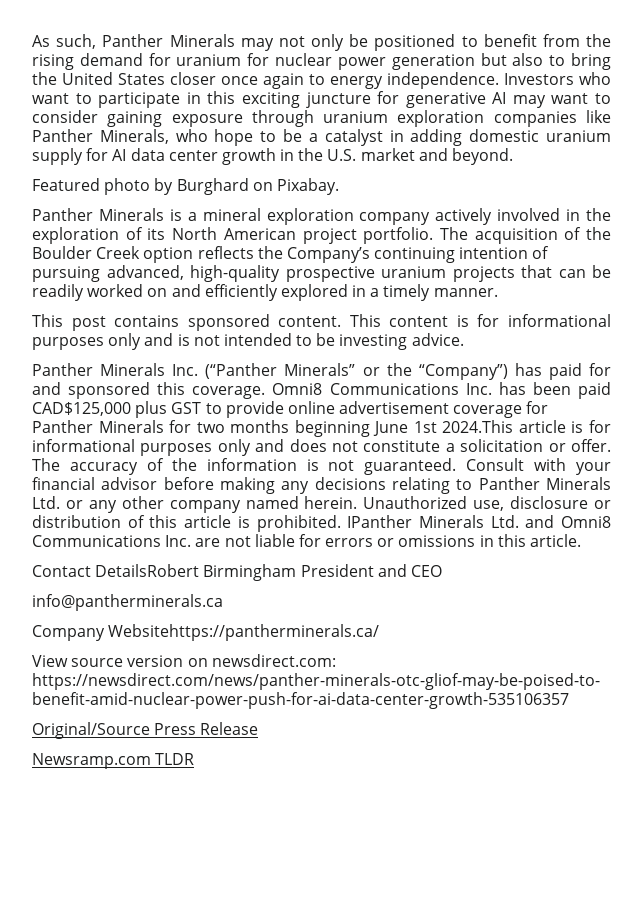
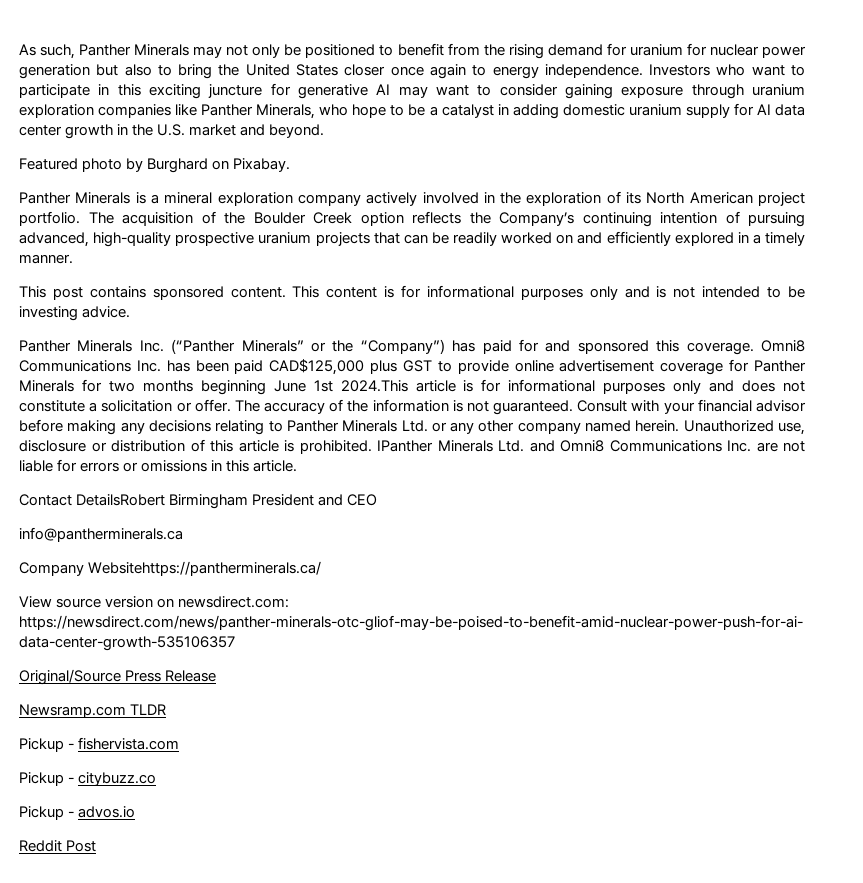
+ Pickup - fishervista.com
+ Pickup - citybuzz.co
+ Pickup - advos.io
+ Reddit Post

